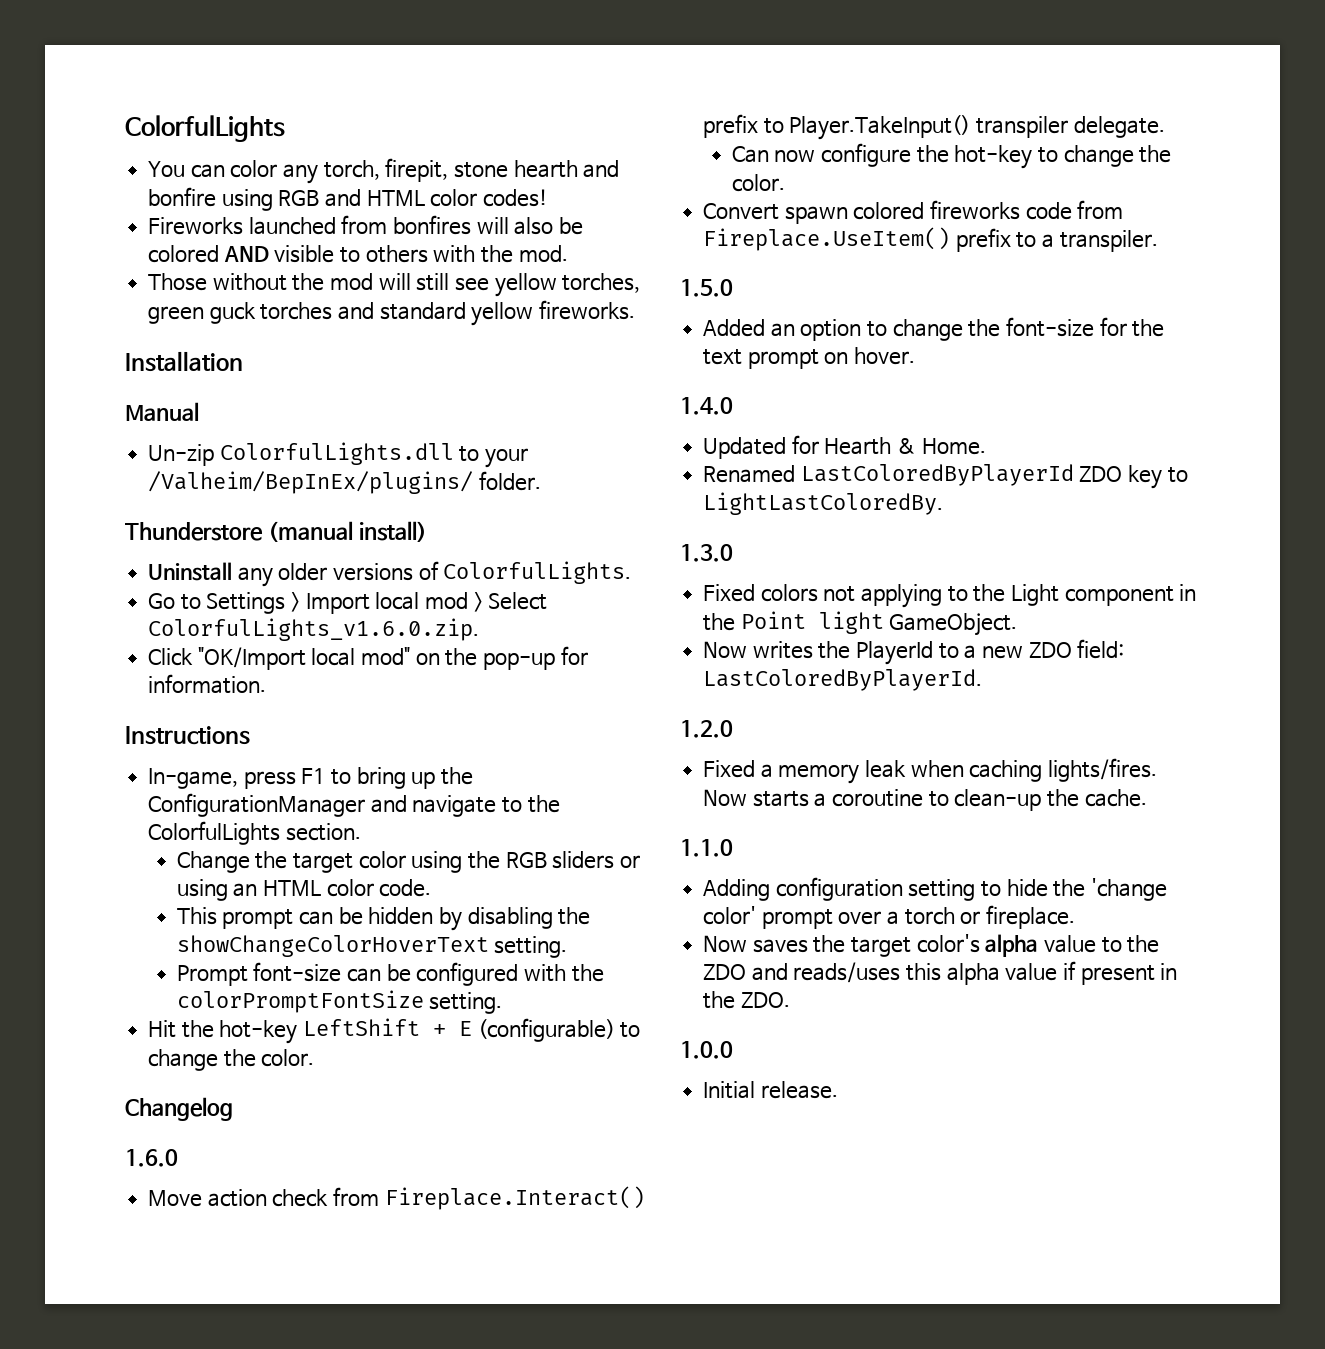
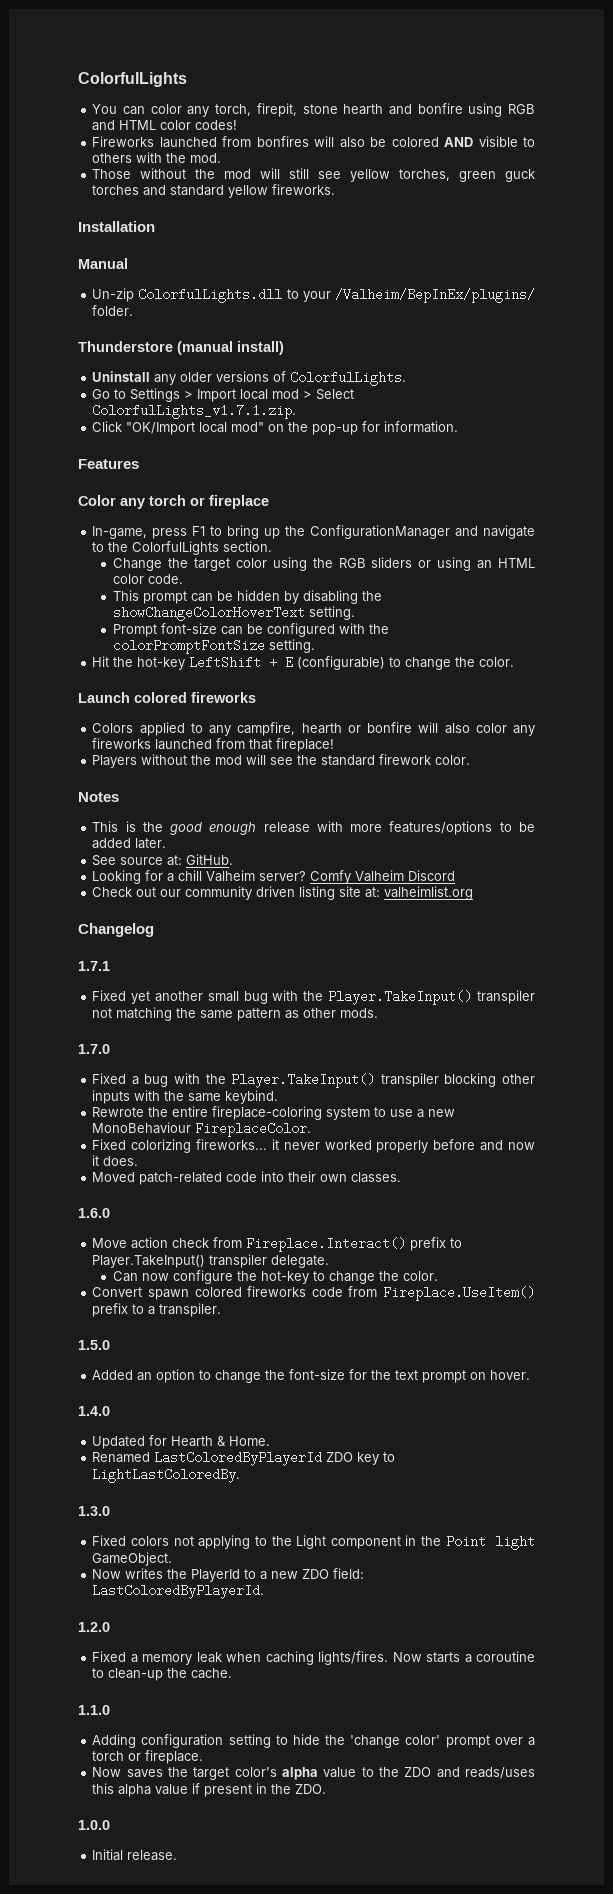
- Go to Settings > Import local mod > Select ColorfulLights_v1.6.0.zip.
+ Go to Settings > Import local mod > Select ColorfulLights_v1.7.1.zip.
- Instructions
+ Features
+ Color any torch or fireplace
+ Launch colored fireworks
+ Colors applied to any campfire, hearth or bonfire will also color any fireworks launched from that fireplace!
+ Players without the mod will see the standard firework color.
+ Notes
+ This is the good enough release with more features/options to be added later.
+ See source at: GitHub.
+ Looking for a chill Valheim server? Comfy Valheim Discord
+ Check out our community driven listing site at: valheimlist.org
  Changelog
+ 1.7.1
+ Fixed yet another small bug with the Player.TakeInput() transpiler not matching the same pattern as other mods.
+ 1.7.0
+ Fixed a bug with the Player.TakeInput() transpiler blocking other inputs with the same keybind.
+ Rewrote the entire fireplace-coloring system to use a new MonoBehaviour FireplaceColor.
+ Fixed colorizing fireworks... it never worked properly before and now it does.
+ Moved patch-related code into their own classes.

